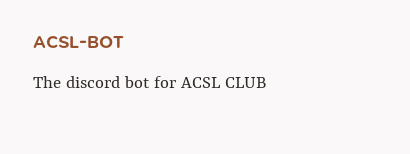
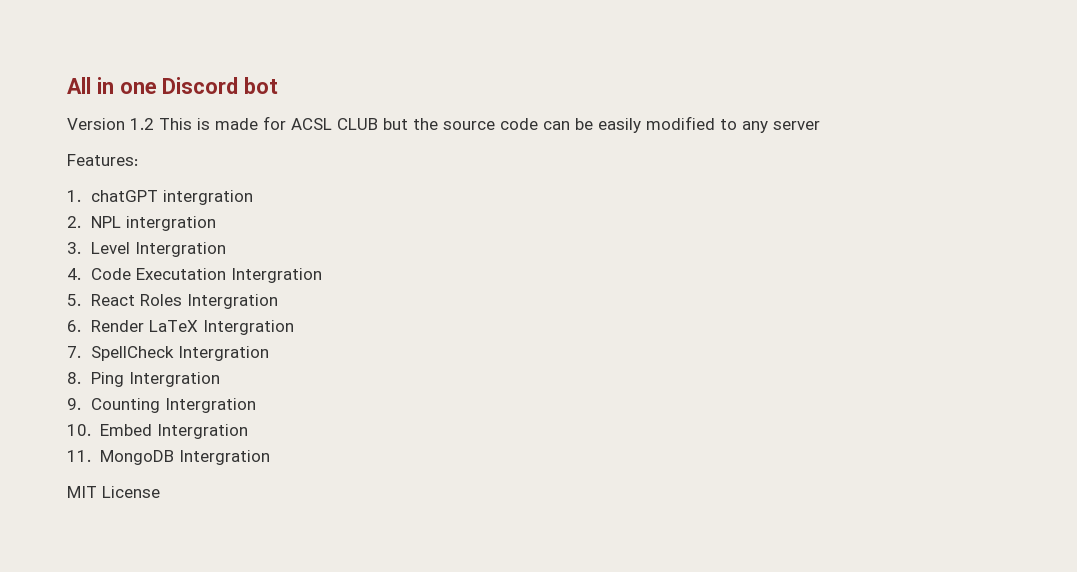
- ACSL-BOT
- The discord bot for ACSL CLUB
+ All in one Discord bot
+ Version 1.2 This is made for ACSL CLUB but the source code can be easily modified to any server
+ Features:
+ 1. chatGPT intergration
+ 2. NPL intergration
+ 3. Level Intergration
+ 4. Code Executation Intergration
+ 5. React Roles Intergration
+ 6. Render LaTeX Intergration
+ 7. SpellCheck Intergration
+ 8. Ping Intergration
+ 9. Counting Intergration
+ 10. Embed Intergration
+ 11. MongoDB Intergration
+ MIT License

